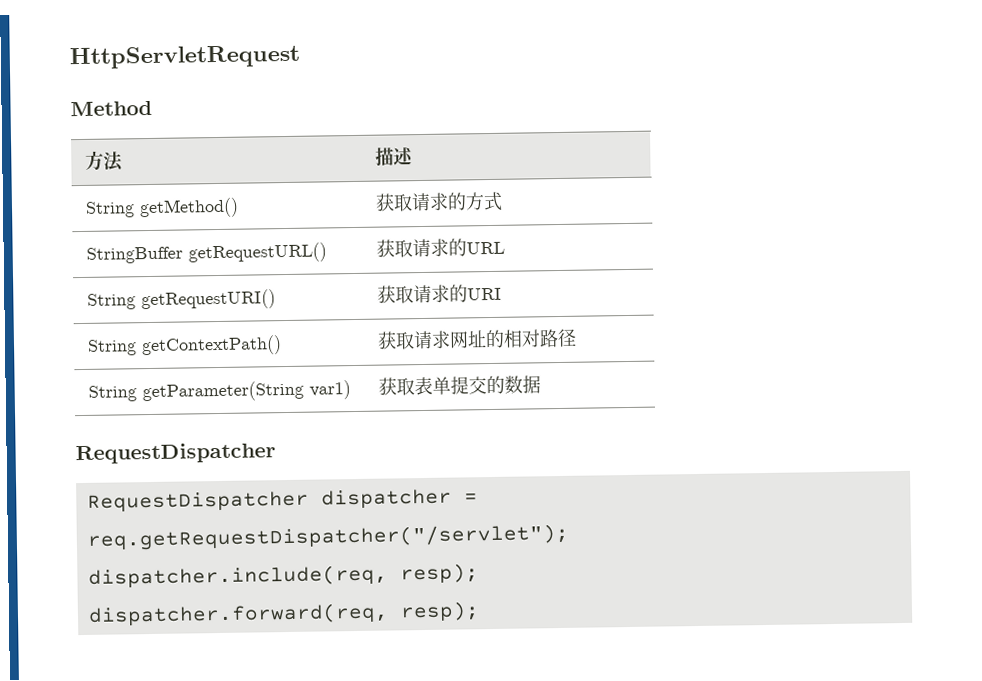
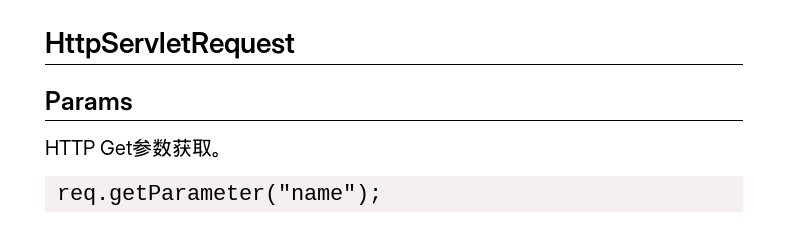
- Method
- 方法 | 描述
- String getMethod() | 获取请求的方式
- StringBuffer getRequestURL() | 获取请求的URL
- String getRequestURI() | 获取请求的URI
- String getContextPath() | 获取请求网址的相对路径
- String getParameter(String var1) | 获取表单提交的数据
- RequestDispatcher
- RequestDispatcher dispatcher = req.getRequestDispatcher("/servlet");
- dispatcher.include(req, resp);
- dispatcher.forward(req, resp);
+ Params
+ HTTP Get参数获取。
+ req.getParameter("name");

